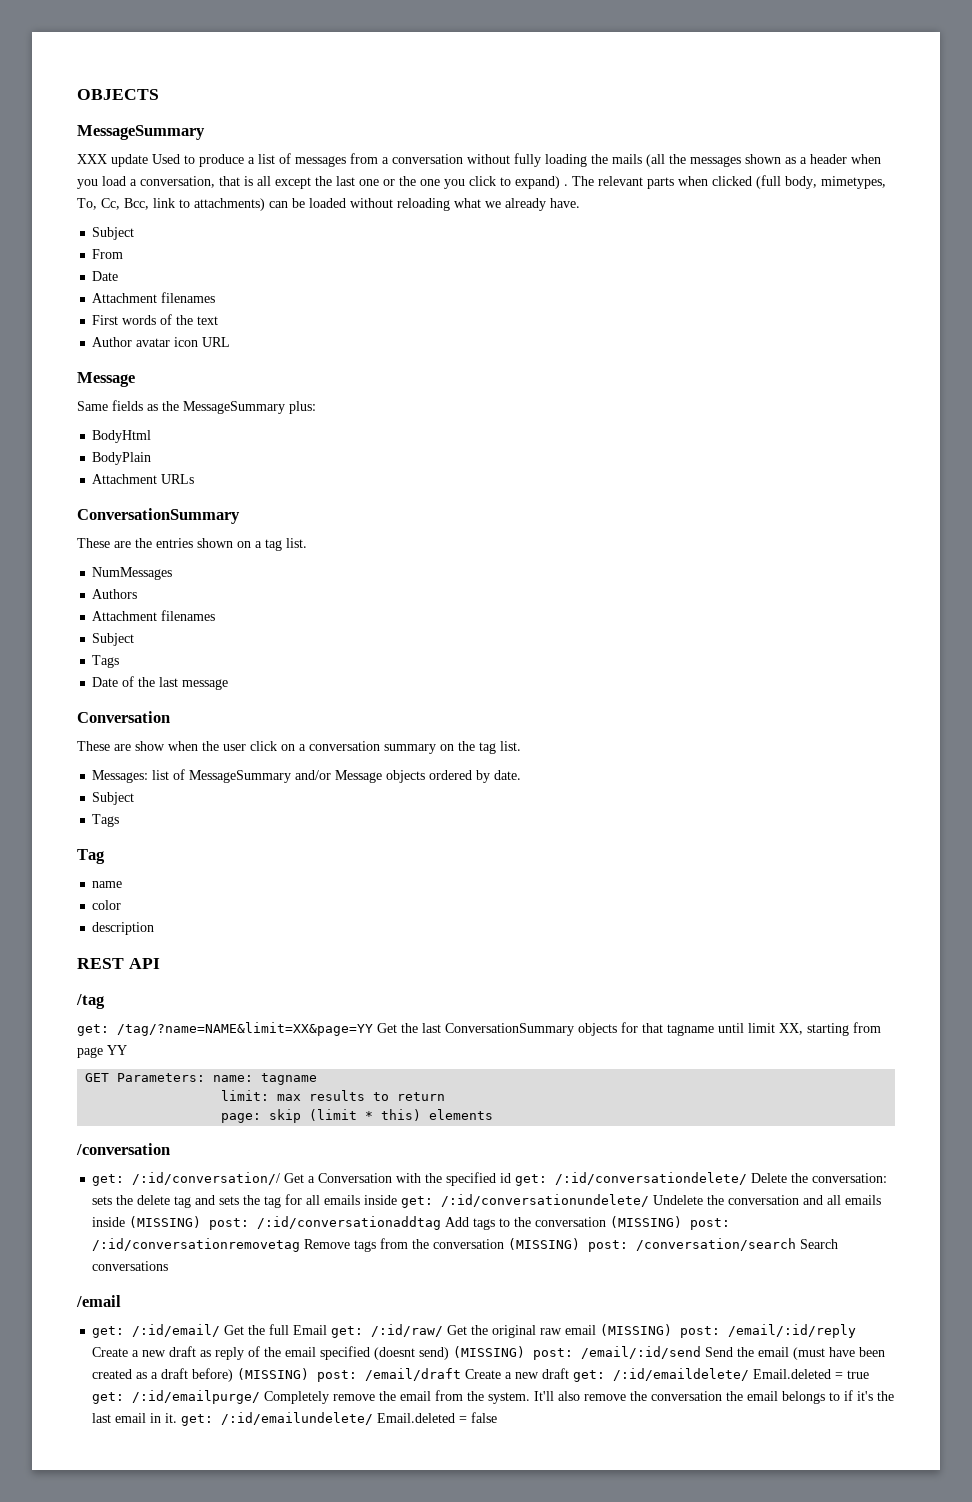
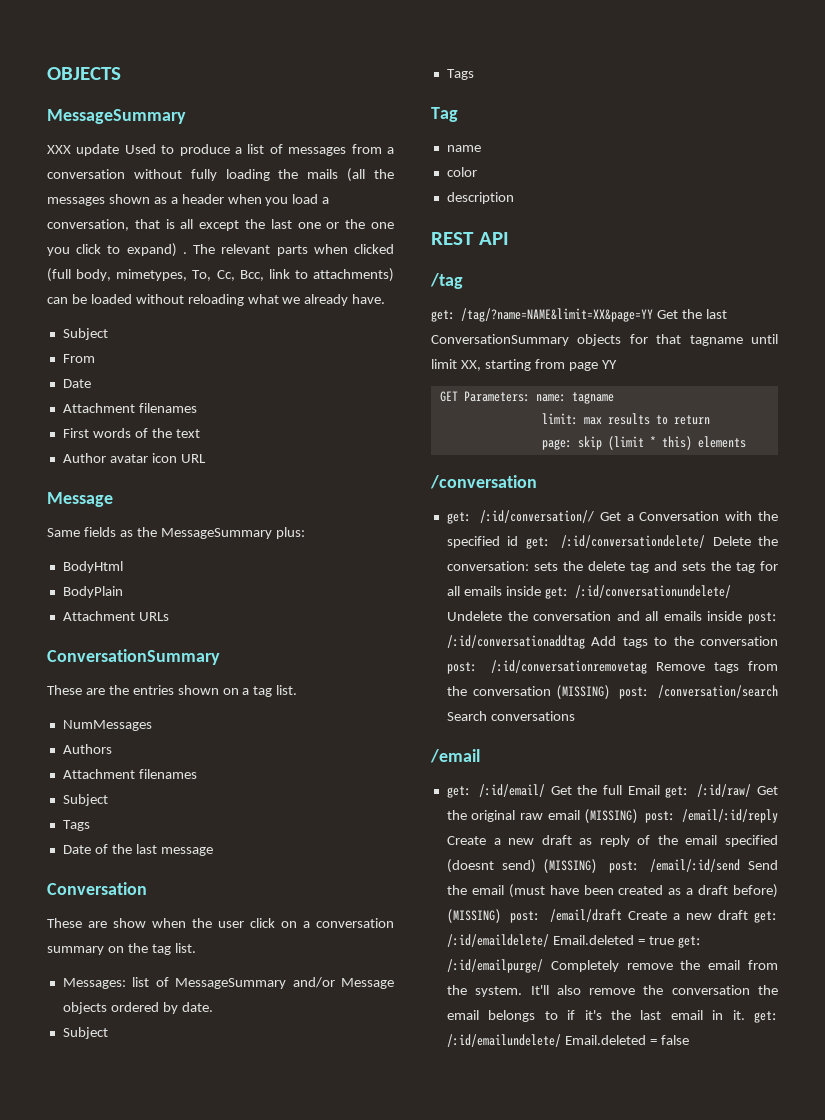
- get: /:id/conversation// Get a Conversation with the specified id get: /:id/conversationdelete/ Delete the conversation: sets the delete tag and sets the tag for all emails inside get: /:id/conversationundelete/ Undelete the conversation and all emails inside (MISSING) post: /:id/conversationaddtag Add tags to the conversation (MISSING) post: /:id/conversationremovetag Remove tags from the conversation (MISSING) post: /conversation/search Search conversations
+ get: /:id/conversation// Get a Conversation with the specified id get: /:id/conversationdelete/ Delete the conversation: sets the delete tag and sets the tag for all emails inside get: /:id/conversationundelete/ Undelete the conversation and all emails inside post: /:id/conversationaddtag Add tags to the conversation post: /:id/conversationremovetag Remove tags from the conversation (MISSING) post: /conversation/search Search conversations

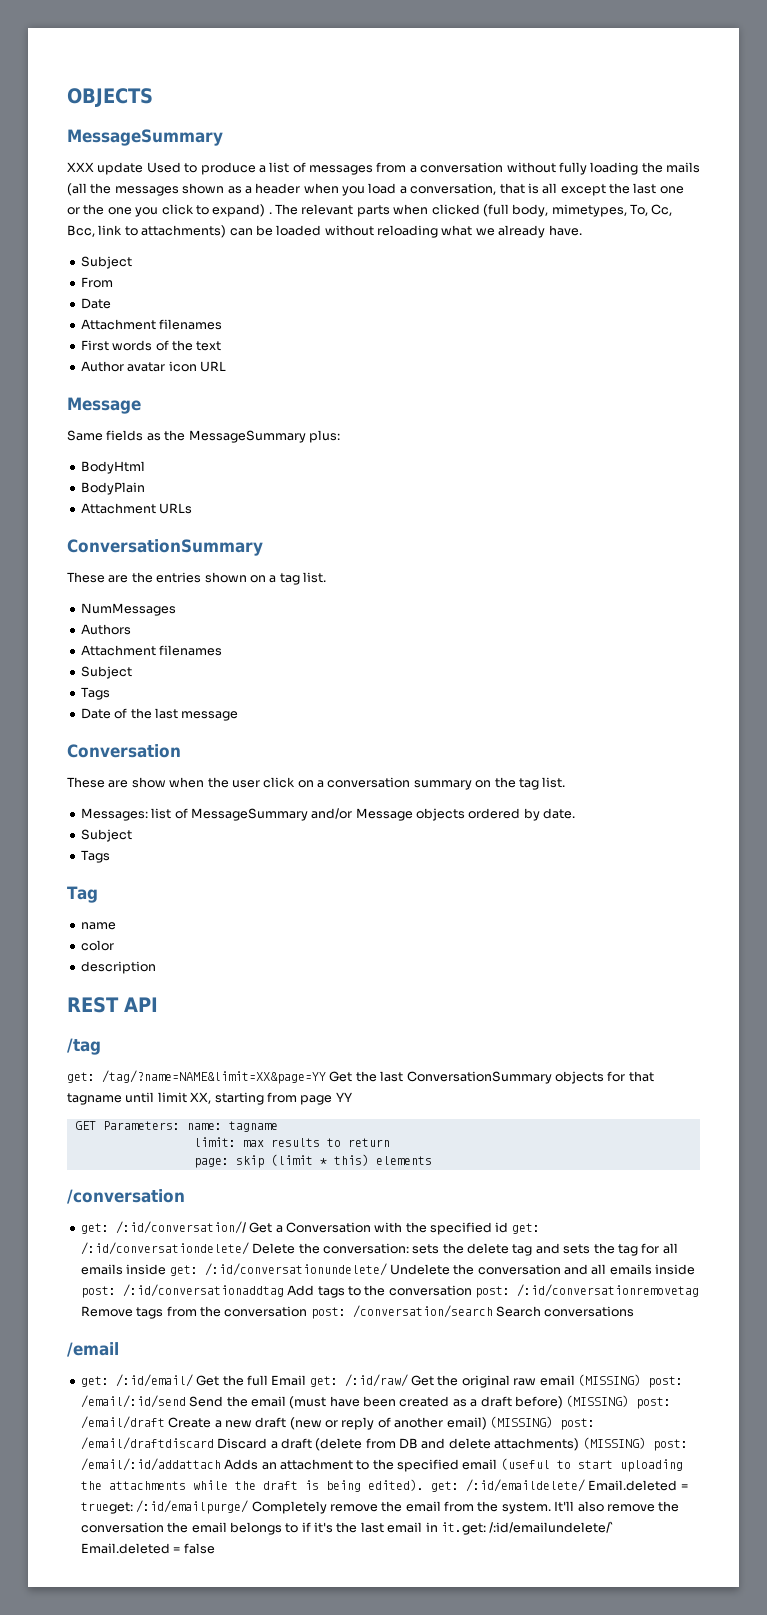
- get: /:id/conversation// Get a Conversation with the specified id get: /:id/conversationdelete/ Delete the conversation: sets the delete tag and sets the tag for all emails inside get: /:id/conversationundelete/ Undelete the conversation and all emails inside post: /:id/conversationaddtag Add tags to the conversation post: /:id/conversationremovetag Remove tags from the conversation (MISSING) post: /conversation/search Search conversations
+ get: /:id/conversation// Get a Conversation with the specified id get: /:id/conversationdelete/ Delete the conversation: sets the delete tag and sets the tag for all emails inside get: /:id/conversationundelete/ Undelete the conversation and all emails inside post: /:id/conversationaddtag Add tags to the conversation post: /:id/conversationremovetag Remove tags from the conversation post: /conversation/search Search conversations
- get: /:id/email/ Get the full Email get: /:id/raw/ Get the original raw email (MISSING) post: /email/:id/reply Create a new draft as reply of the email specified (doesnt send) (MISSING) post: /email/:id/send Send the email (must have been created as a draft before) (MISSING) post: /email/draft Create a new draft get: /:id/emaildelete/ Email.deleted = true get: /:id/emailpurge/ Completely remove the email from the system.
+ get: /:id/email/ Get the full Email get: /:id/raw/ Get the original raw email (MISSING) post: /email/:id/send Send the email (must have been created as a draft before) (MISSING) post: /email/draft Create a new draft (new or reply of another email) (MISSING) post: /email/draftdiscard Discard a draft (delete from DB and delete attachments) (MISSING) post: /email/:id/addattach Adds an attachment to the specified email (useful to start uploading the attachments while the draft is being edited). get: /:id/emaildelete/ Email.deleted = trueget: /:id/emailpurge/ Completely remove the email from the system.
- It'll also remove the conversation the email belongs to if it's the last email in it. get: /:id/emailundelete/ Email.deleted = false
+ It'll also remove the conversation the email belongs to if it's the last email in it.get: /:id/emailundelete/` Email.deleted = false

